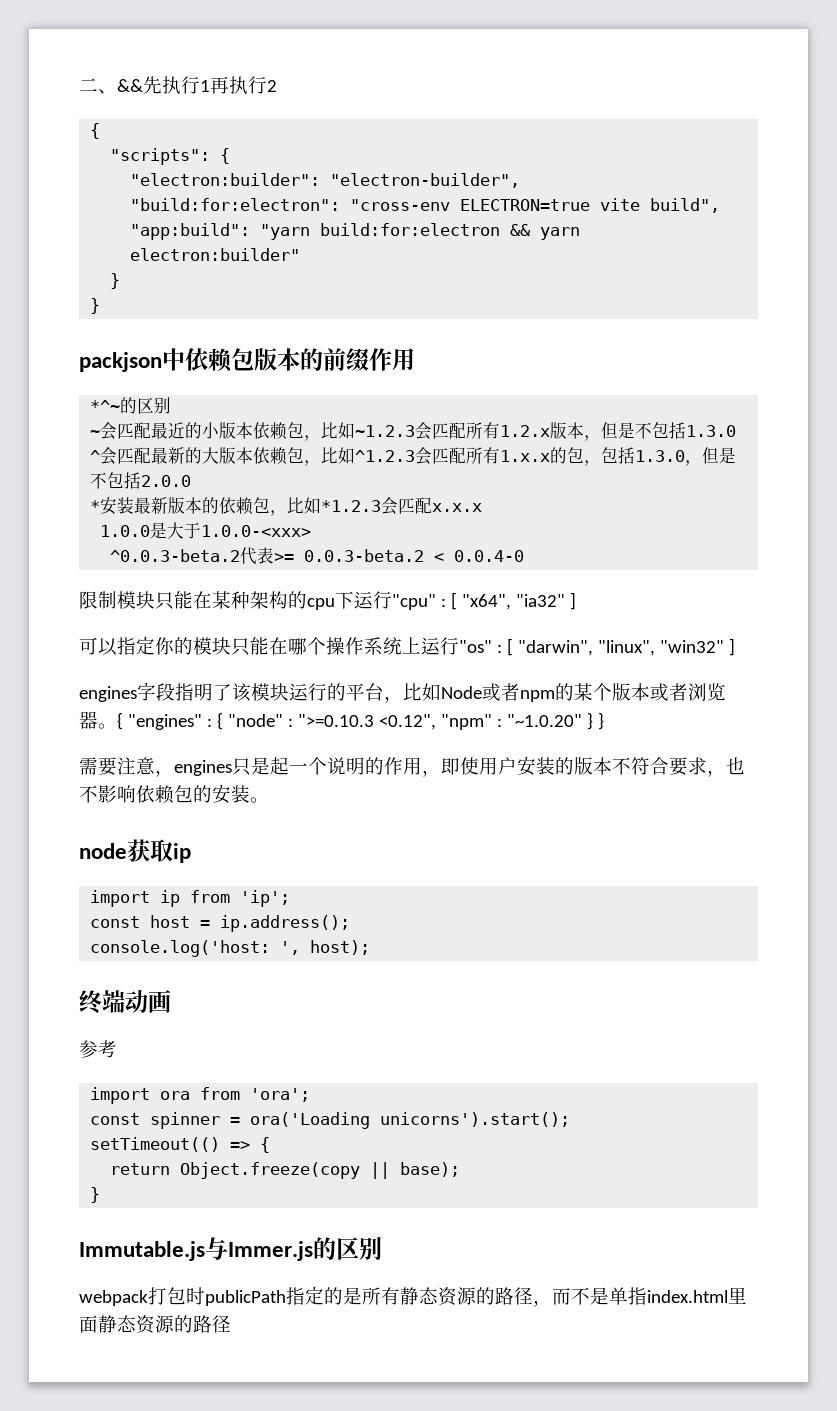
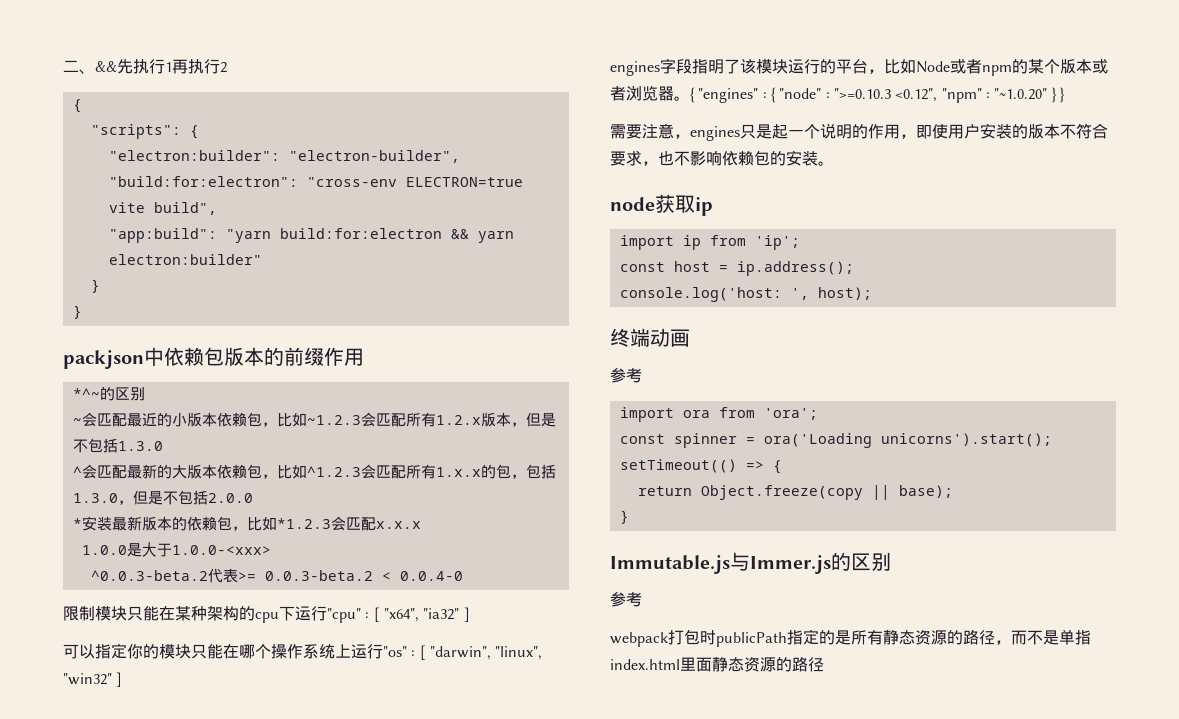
  Immutable.js与Immer.js的区别
+ 参考

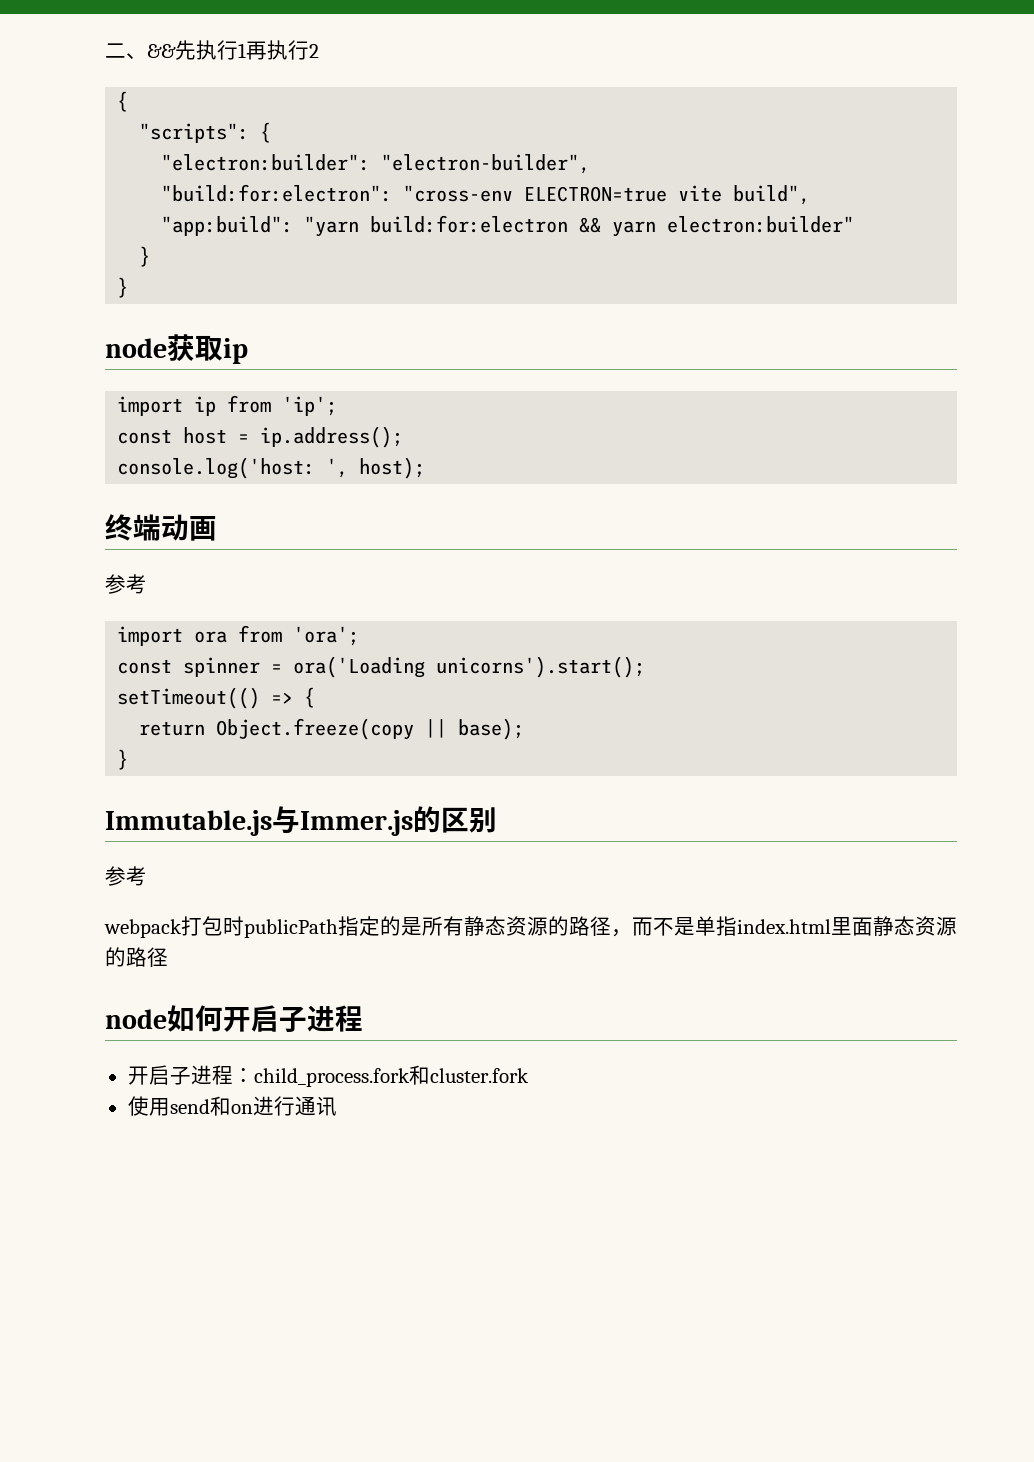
- packjson中依赖包版本的前缀作用
- *^~的区别
- ~会匹配最近的小版本依赖包，比如~1.2.3会匹配所有1.2.x版本，但是不包括1.3.0
- ^会匹配最新的大版本依赖包，比如^1.2.3会匹配所有1.x.x的包，包括1.3.0，但是不包括2.0.0
- *安装最新版本的依赖包，比如*1.2.3会匹配x.x.x
- 1.0.0是⼤于1.0.0-<xxx>
- ^0.0.3-beta.2代表>= 0.0.3-beta.2 < 0.0.4-0
- 限制模块只能在某种架构的cpu下运行"cpu" : [ "x64", "ia32" ]
- 可以指定你的模块只能在哪个操作系统上运行"os" : [ "darwin", "linux", "win32" ]
- engines字段指明了该模块运行的平台，比如Node或者npm的某个版本或者浏览器。{ "engines" : { "node" : ">=0.10.3 <0.12", "npm" : "~1.0.20" } }
- 需要注意，engines只是起一个说明的作用，即使用户安装的版本不符合要求，也不影响依赖包的安装。
+ node如何开启子进程
+ 开启子进程：child_process.fork和cluster.fork
+ 使用send和on进行通讯

